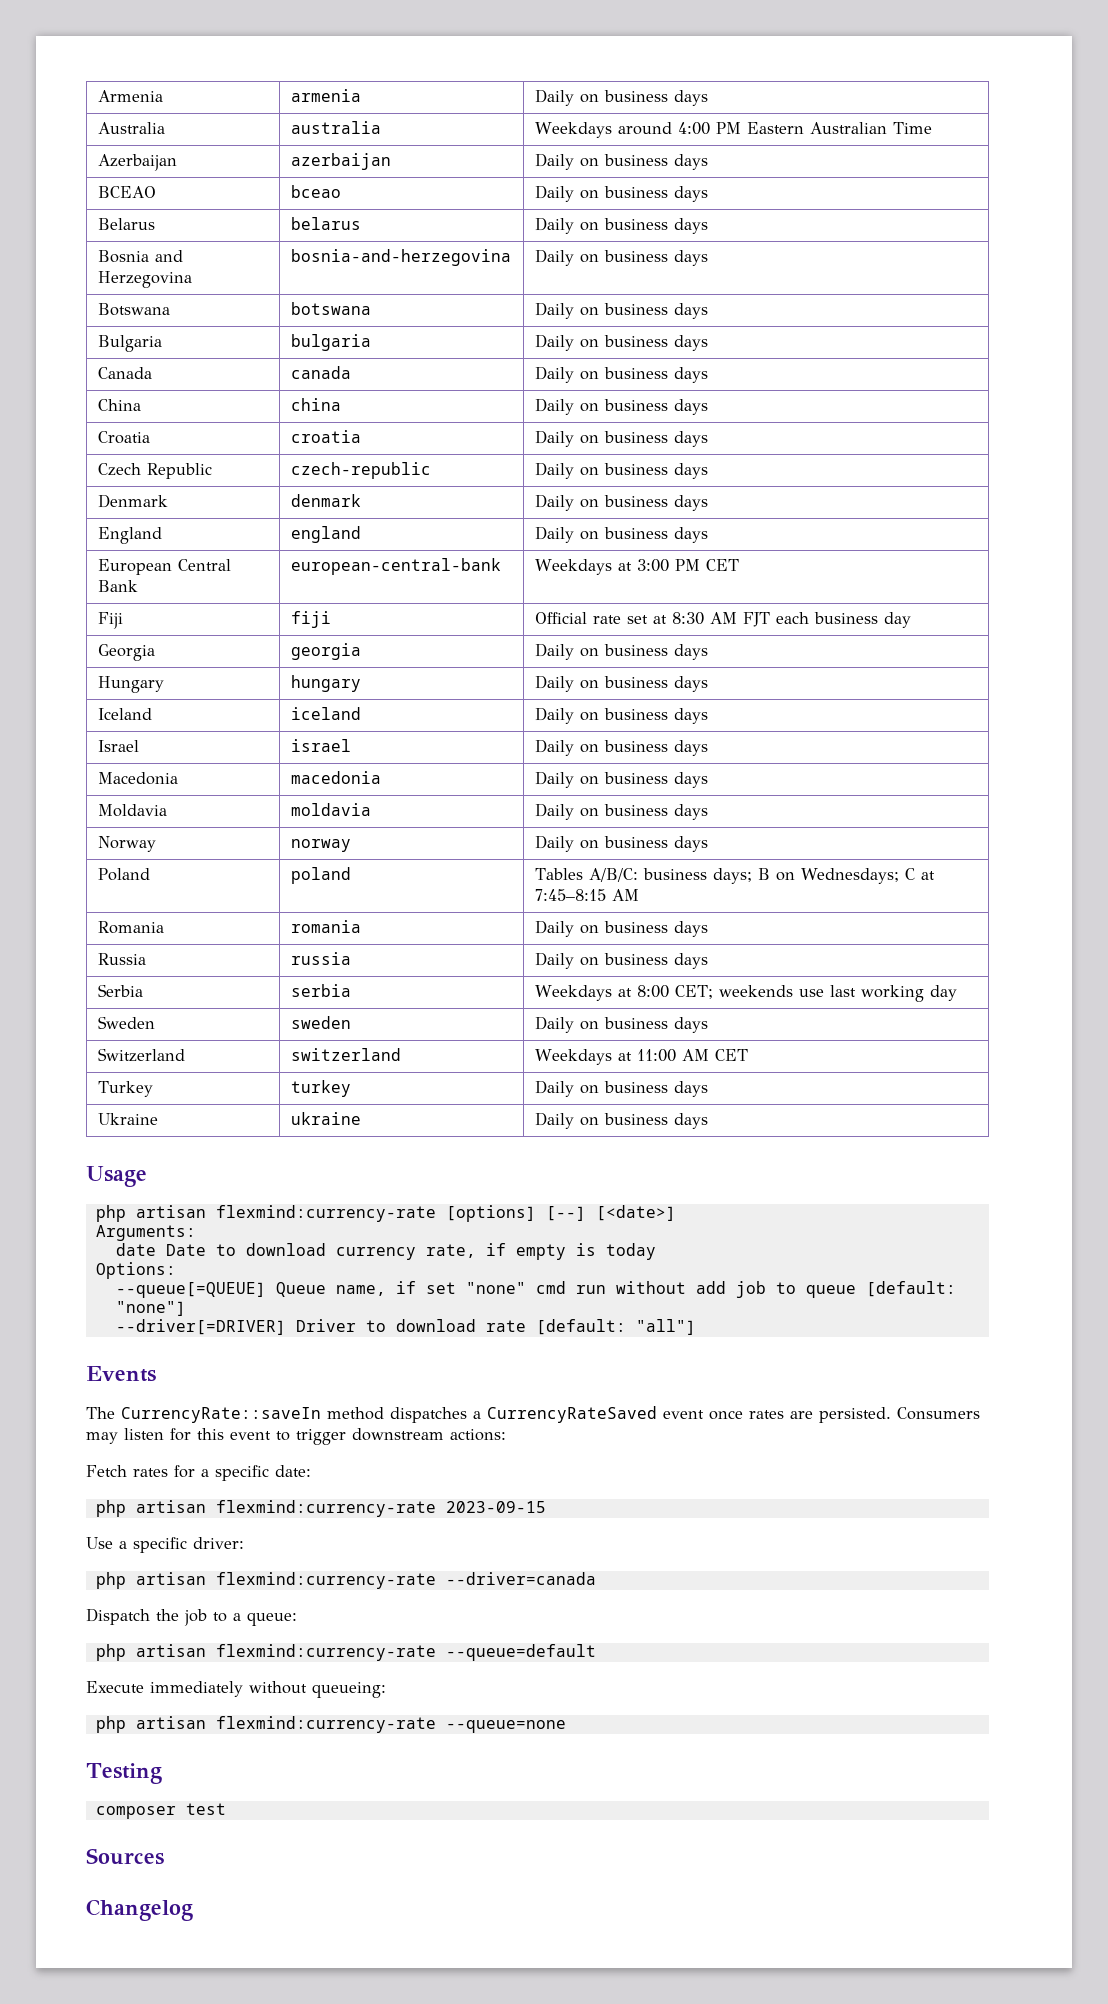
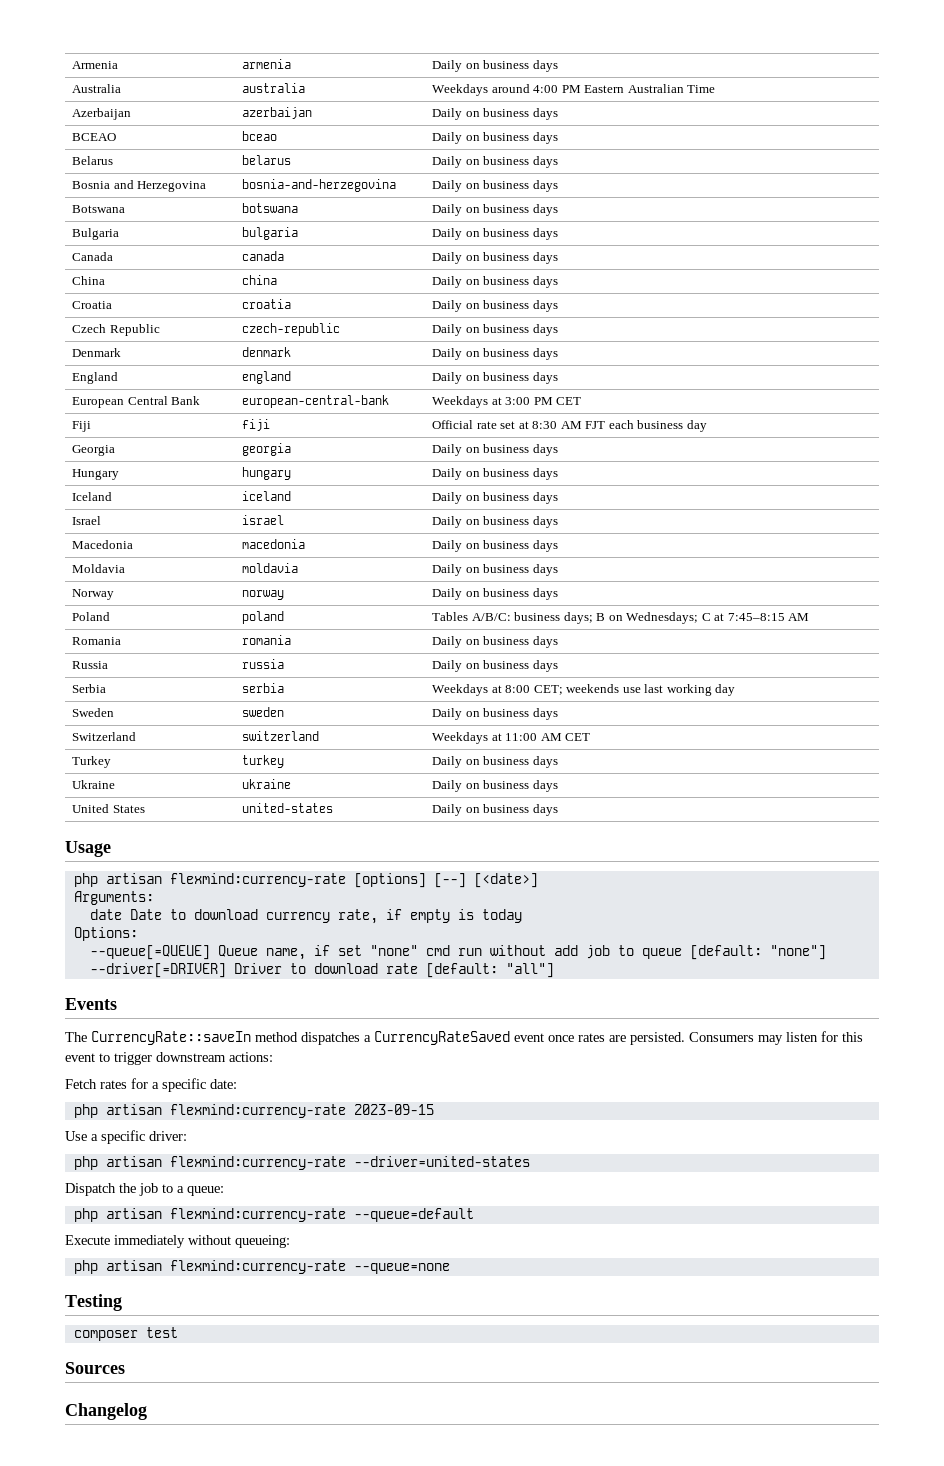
+ United States | united-states | Daily on business days
- php artisan flexmind:currency-rate --driver=canada
+ php artisan flexmind:currency-rate --driver=united-states

